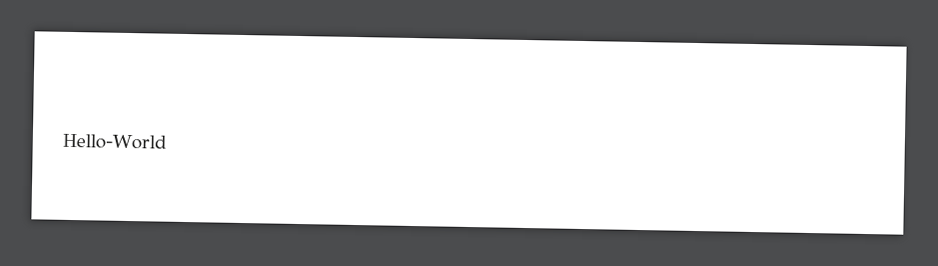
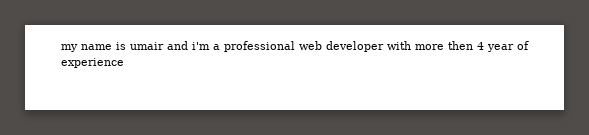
- Hello-World
+ my name is umair and i'm a professional web developer with more then 4 year of experience

